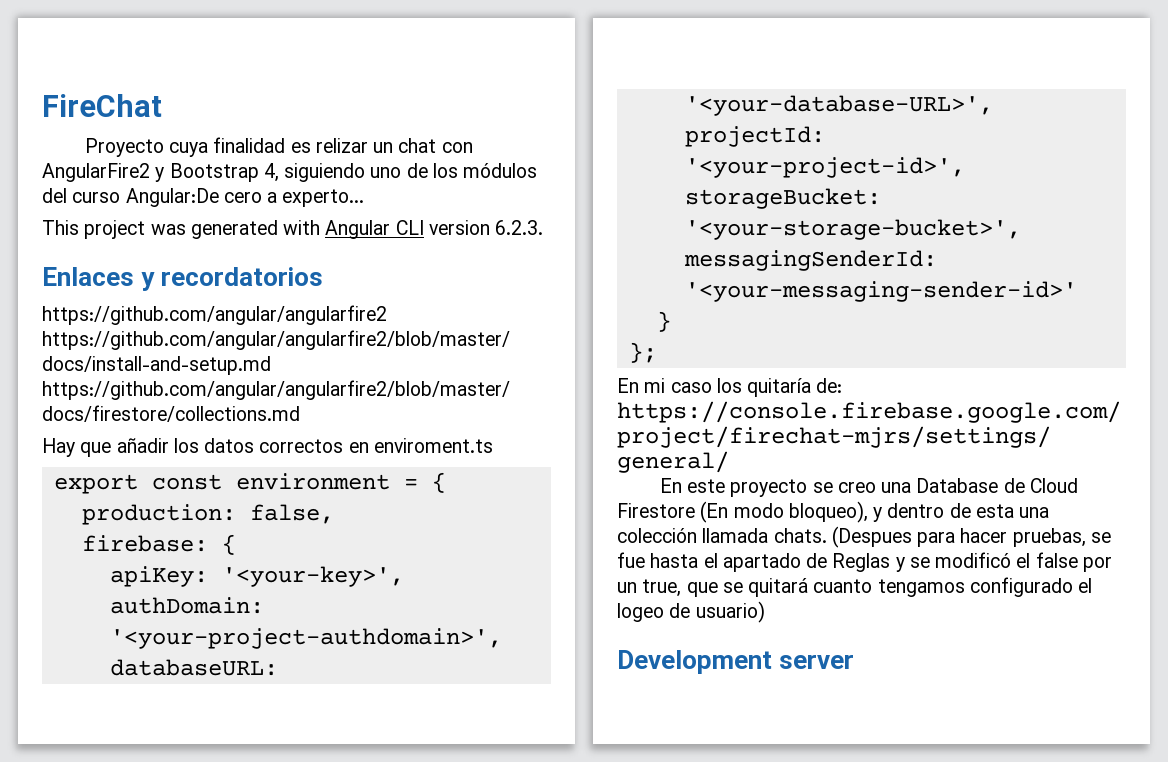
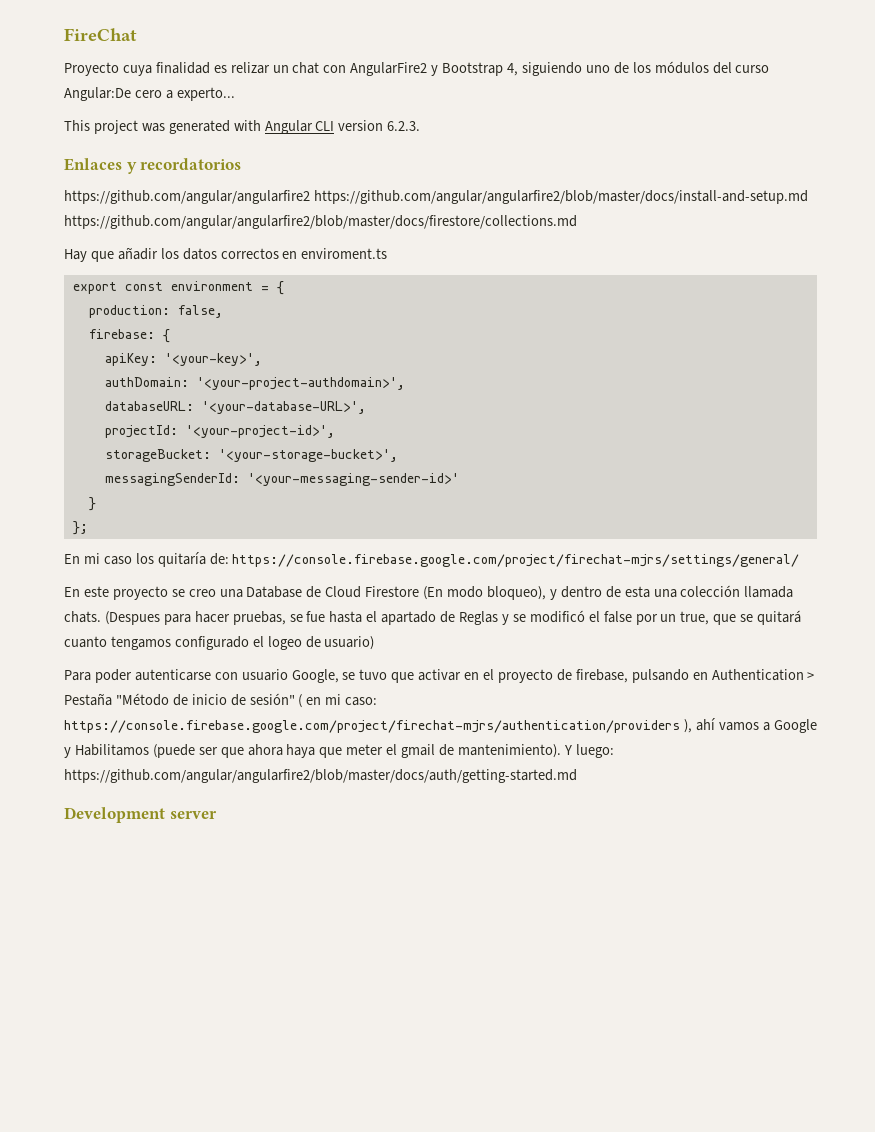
+ Para poder autenticarse con usuario Google, se tuvo que activar en el proyecto de firebase, pulsando en Authentication > Pestaña "Método de inicio de sesión" ( en mi caso: https://console.firebase.google.com/project/firechat-mjrs/authentication/providers ), ahí vamos a Google y Habilitamos (puede ser que ahora haya que meter el gmail de mantenimiento). Y luego: https://github.com/angular/angularfire2/blob/master/docs/auth/getting-started.md

